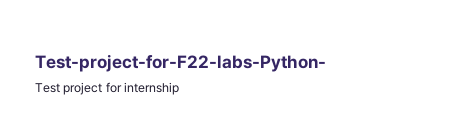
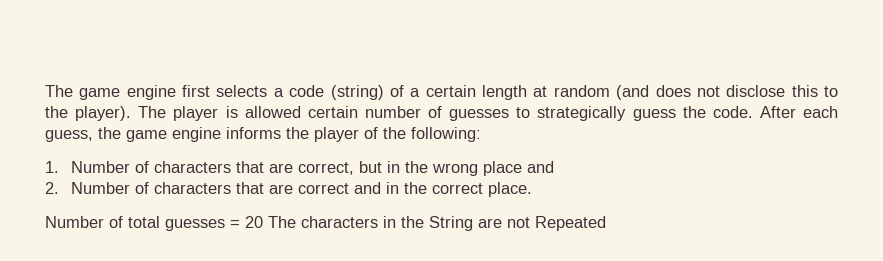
- Test-project-for-F22-labs-Python-
- Test project for internship
+ The game engine first selects a code (string) of a certain length at random (and does not disclose this to the player). The player is allowed certain number of guesses to strategically guess the code. After each guess, the game engine informs the player of the following:
+ 1. Number of characters that are correct, but in the wrong place and
+ 2. Number of characters that are correct and in the correct place.
+ Number of total guesses = 20 The characters in the String are not Repeated

